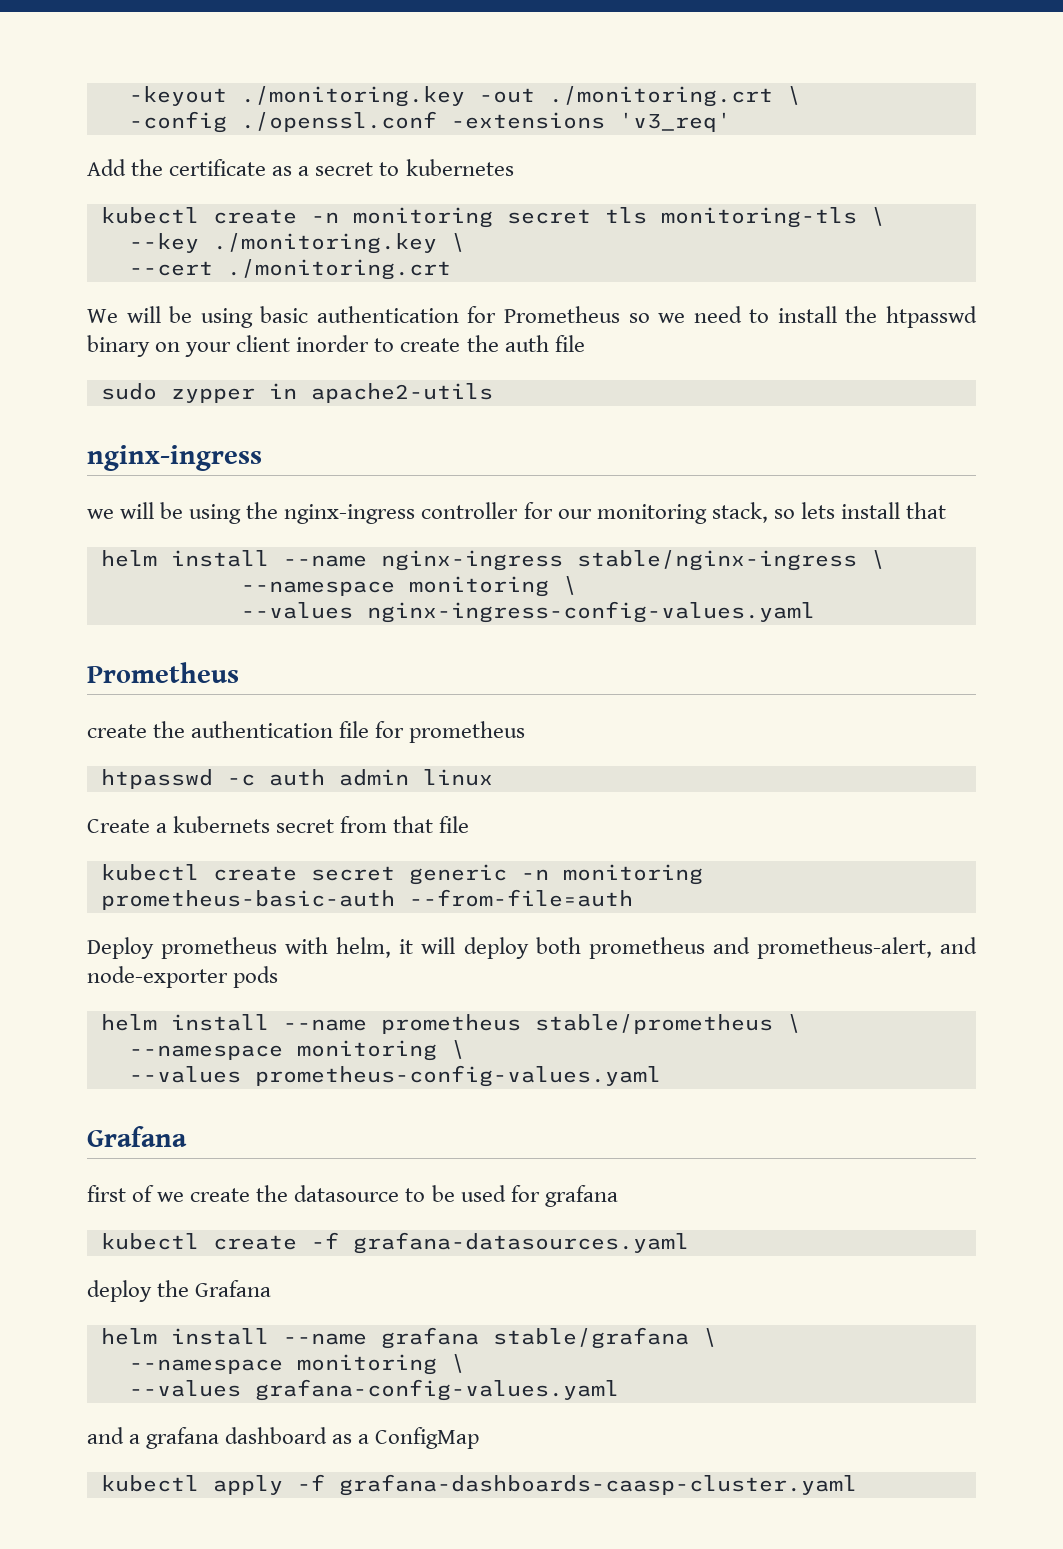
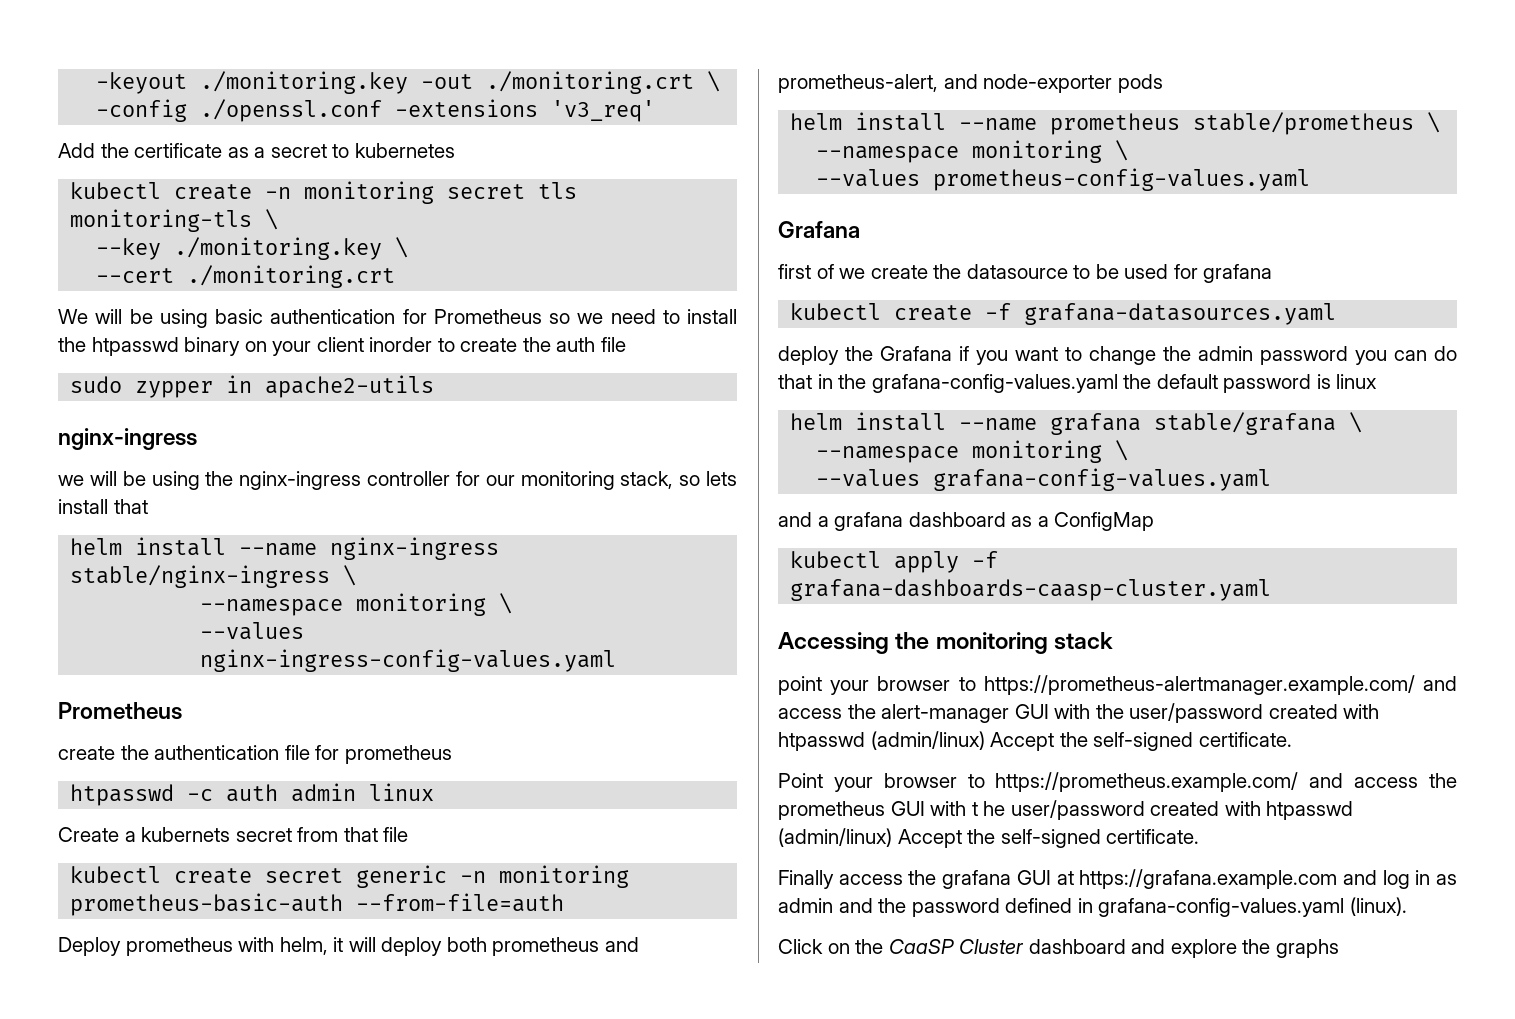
- deploy the Grafana
+ deploy the Grafana if you want to change the admin password you can do that in the grafana-config-values.yaml the default password is linux
+ Accessing the monitoring stack
+ point your browser to https://prometheus-alertmanager.example.com/ and access the alert-manager GUI with the user/password created with htpasswd (admin/linux) Accept the self-signed certificate.
+ Point your browser to https://prometheus.example.com/ and access the prometheus GUI with t he user/password created with htpasswd (admin/linux) Accept the self-signed certificate.
+ Finally access the grafana GUI at https://grafana.example.com and log in as admin and the password defined in grafana-config-values.yaml (linux).
+ Click on the CaaSP Cluster dashboard and explore the graphs

